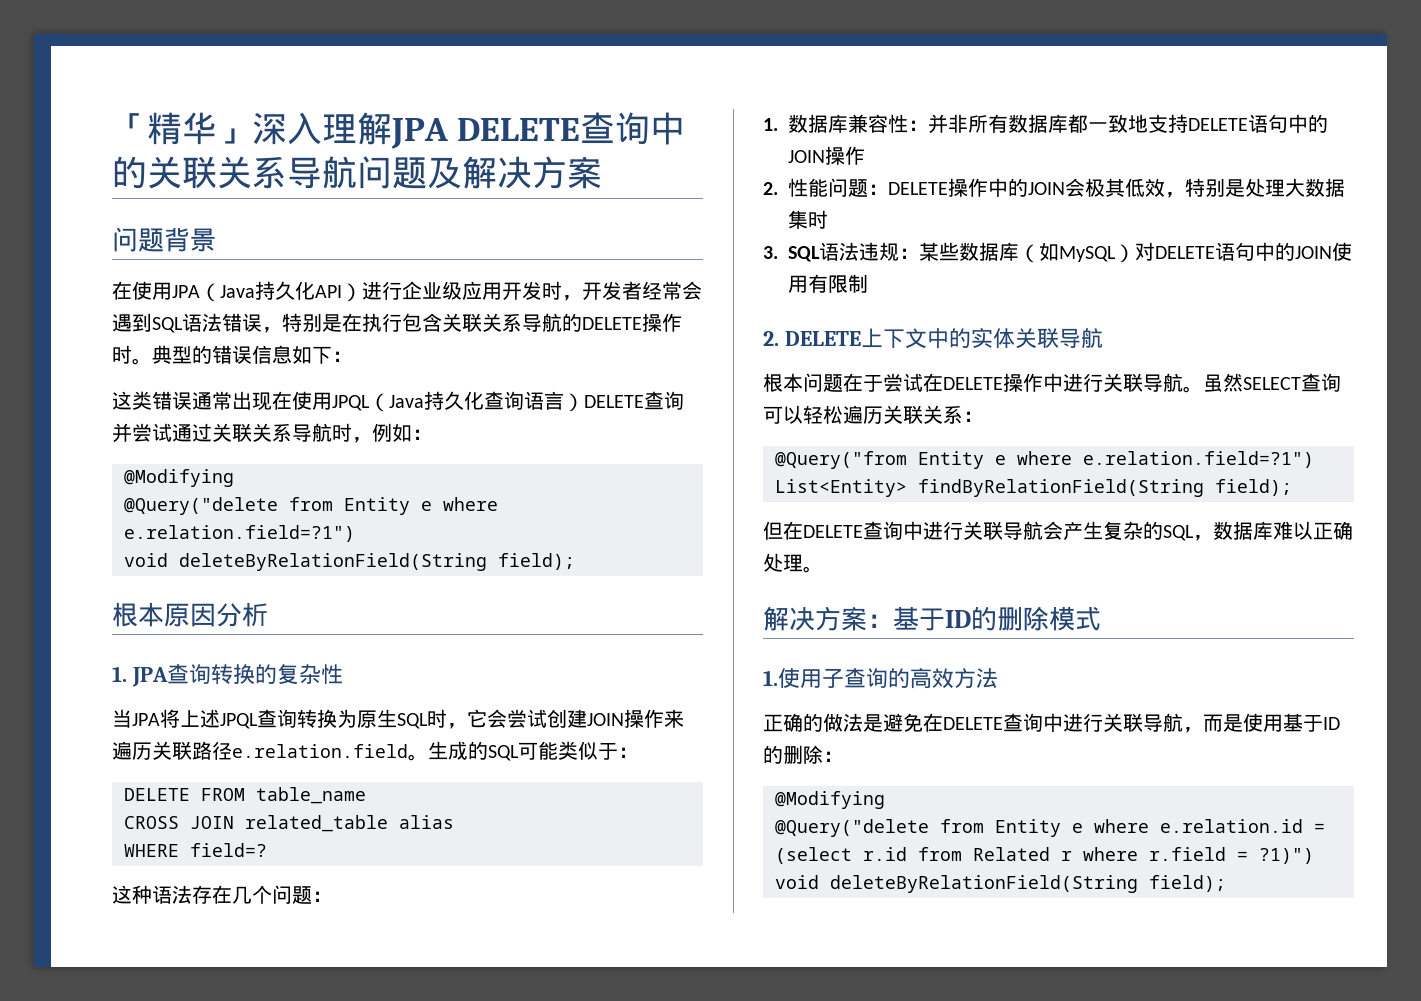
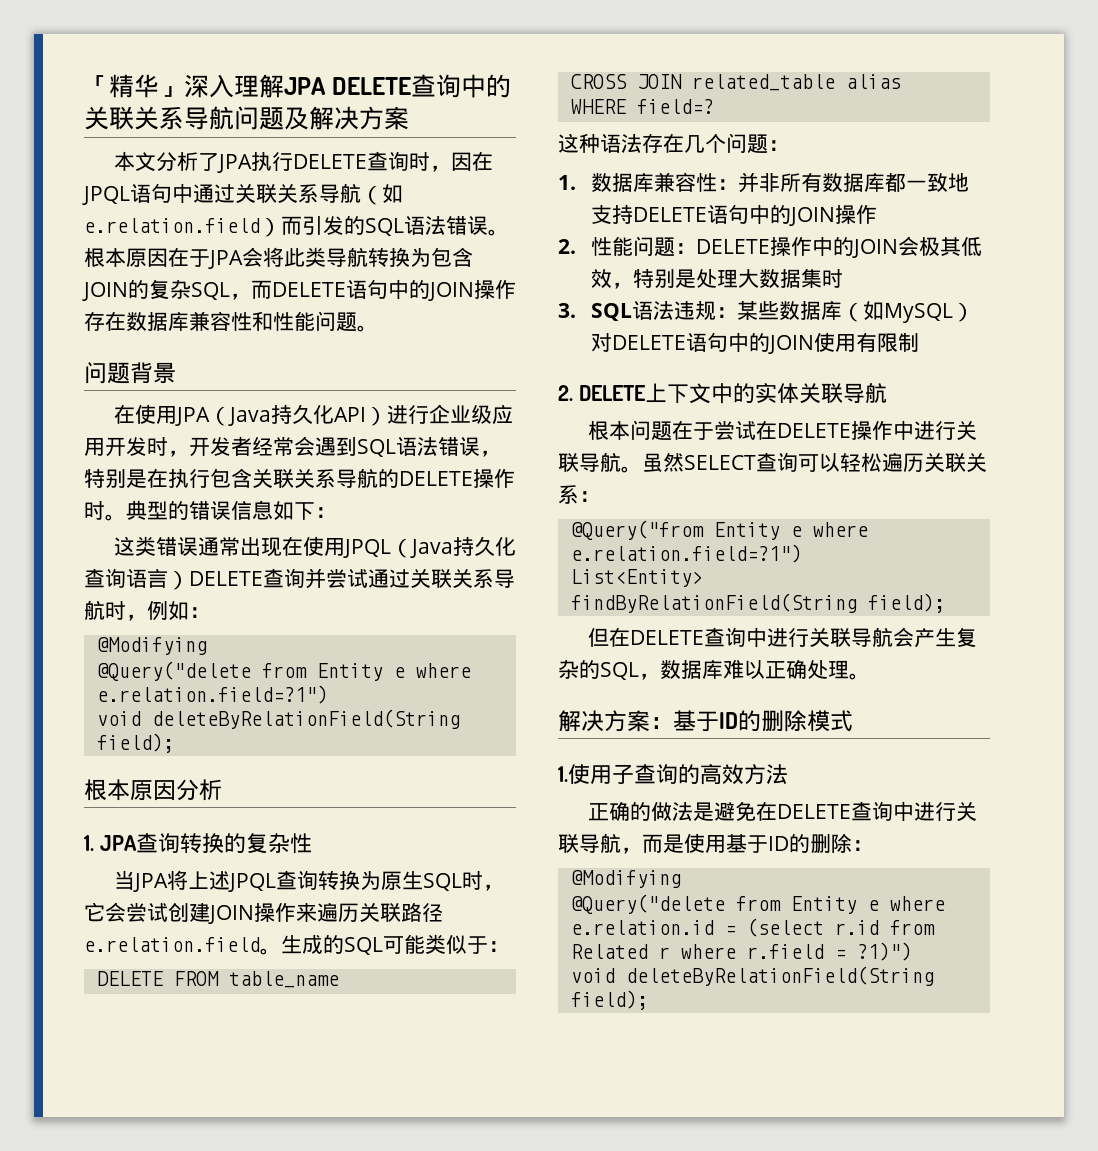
+ 本文分析了JPA执行DELETE查询时，因在JPQL语句中通过关联关系导航（如e.relation.field）而引发的SQL语法错误。根本原因在于JPA会将此类导航转换为包含JOIN的复杂SQL，而DELETE语句中的JOIN操作存在数据库兼容性和性能问题。

